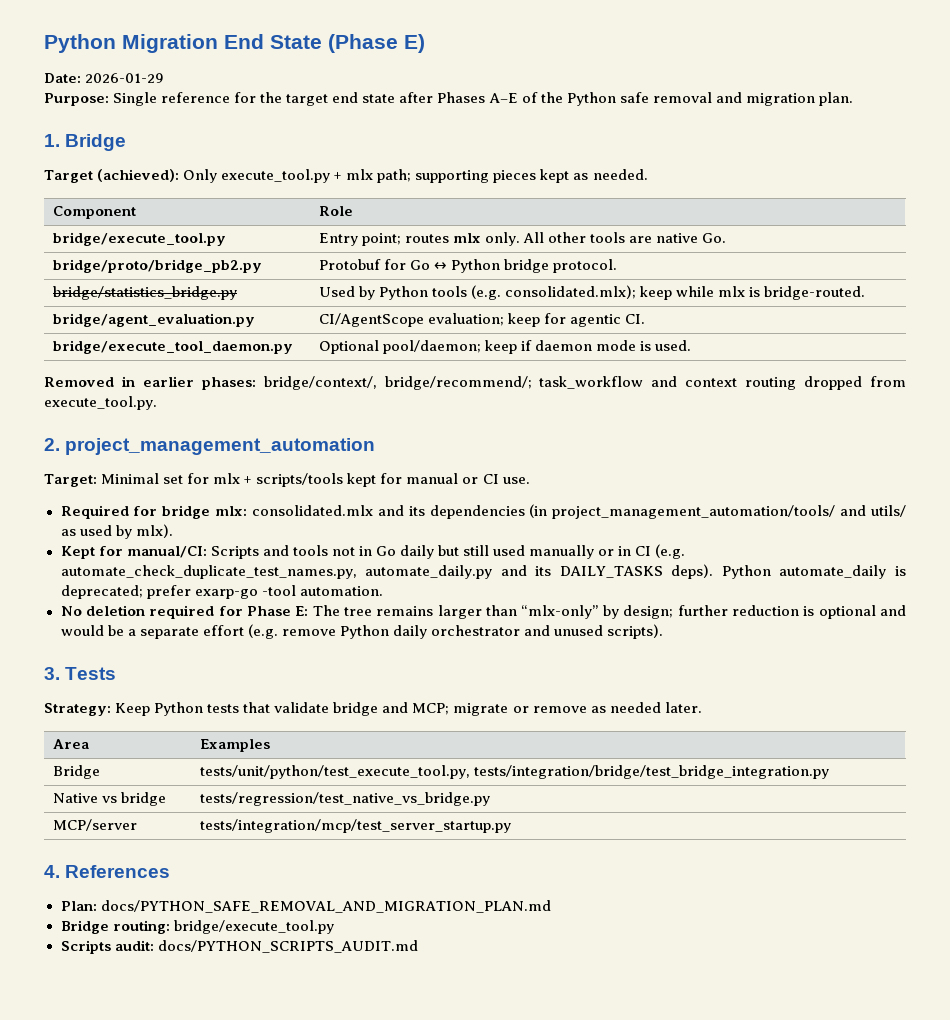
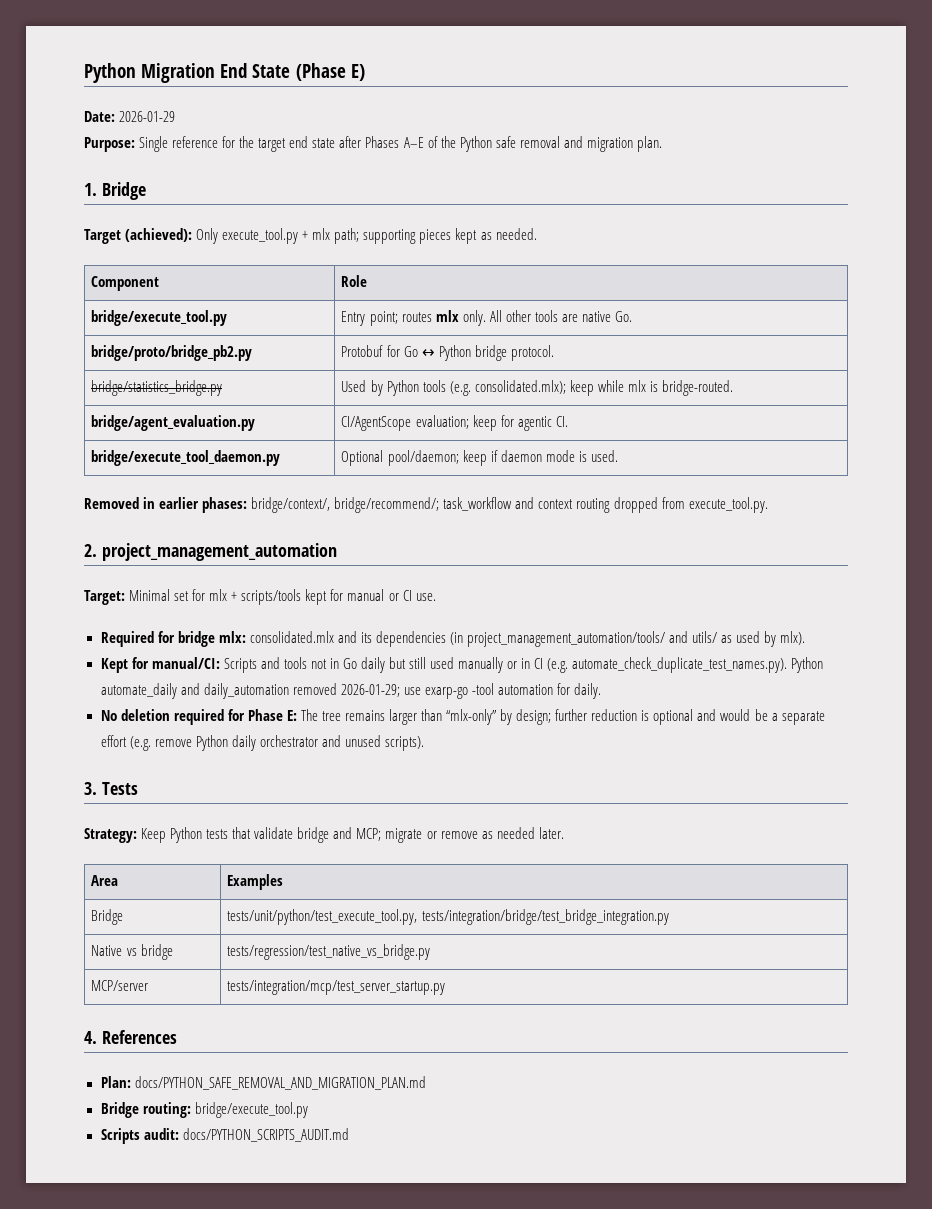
- Kept for manual/CI: Scripts and tools not in Go daily but still used manually or in CI (e.g. automate_check_duplicate_test_names.py, automate_daily.py and its DAILY_TASKS deps). Python automate_daily is deprecated; prefer exarp-go -tool automation.
+ Kept for manual/CI: Scripts and tools not in Go daily but still used manually or in CI (e.g. automate_check_duplicate_test_names.py). Python automate_daily and daily_automation removed 2026-01-29; use exarp-go -tool automation for daily.

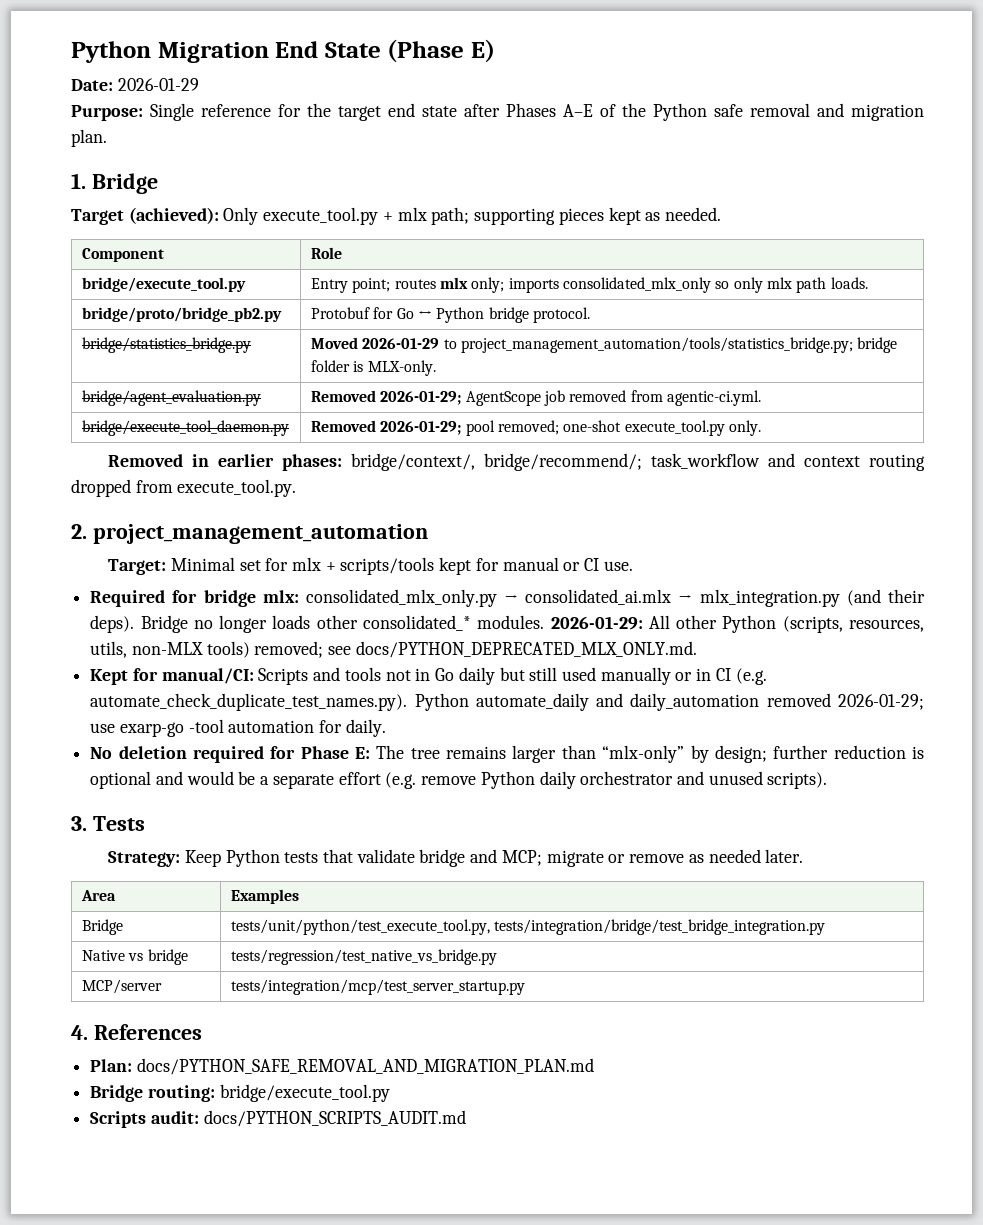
- bridge/execute_tool.py | Entry point; routes mlx only. All other tools are native Go.
+ bridge/execute_tool.py | Entry point; routes mlx only; imports consolidated_mlx_only so only mlx path loads.
- bridge/statistics_bridge.py | Used by Python tools (e.g. consolidated.mlx); keep while mlx is bridge-routed.
- bridge/agent_evaluation.py | CI/AgentScope evaluation; keep for agentic CI.
- bridge/execute_tool_daemon.py | Optional pool/daemon; keep if daemon mode is used.
+ bridge/statistics_bridge.py | Moved 2026-01-29 to project_management_automation/tools/statistics_bridge.py; bridge folder is MLX-only.
+ bridge/agent_evaluation.py | Removed 2026-01-29; AgentScope job removed from agentic-ci.yml.
+ bridge/execute_tool_daemon.py | Removed 2026-01-29; pool removed; one-shot execute_tool.py only.
- Required for bridge mlx: consolidated.mlx and its dependencies (in project_management_automation/tools/ and utils/ as used by mlx).
+ Required for bridge mlx: consolidated_mlx_only.py → consolidated_ai.mlx → mlx_integration.py (and their deps). Bridge no longer loads other consolidated_* modules. 2026-01-29: All other Python (scripts, resources, utils, non-MLX tools) removed; see docs/PYTHON_DEPRECATED_MLX_ONLY.md.

